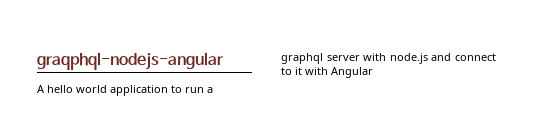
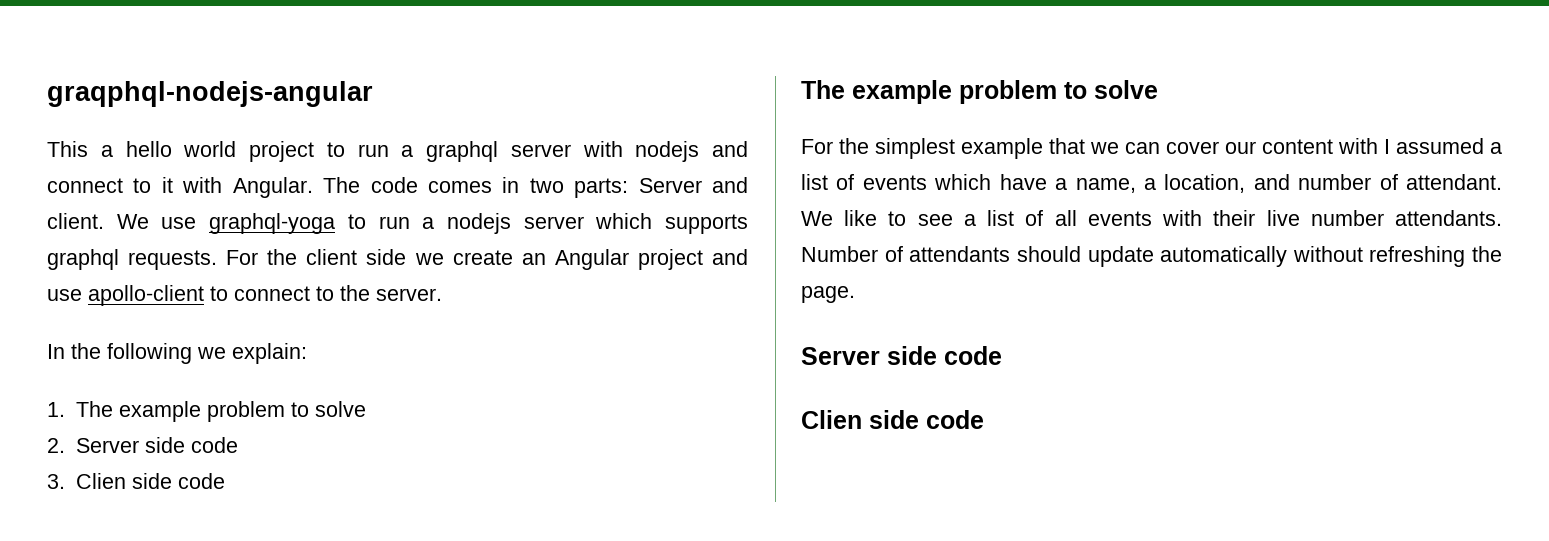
- A hello world application to run a graphql server with node.js and connect to it with Angular
+ This a hello world project to run a graphql server with nodejs and connect to it with Angular. The code comes in two parts: Server and client. We use graphql-yoga to run a nodejs server which supports graphql requests. For the client side we create an Angular project and use apollo-client to connect to the server.
+ In the following we explain:
+ 1. The example problem to solve
+ 2. Server side code
+ 3. Clien side code
+ The example problem to solve
+ For the simplest example that we can cover our content with I assumed a list of events which have a name, a location, and number of attendant. We like to see a list of all events with their live number attendants. Number of attendants should update automatically without refreshing the page.
+ Server side code
+ Clien side code

